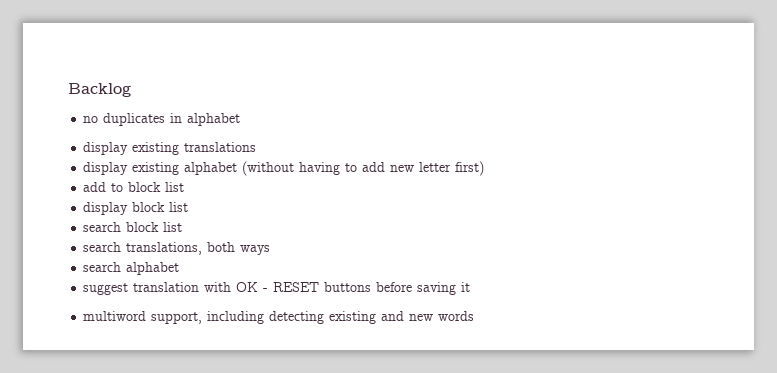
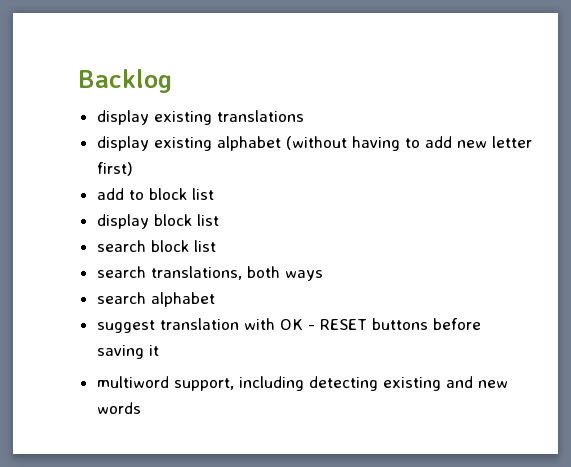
- no duplicates in alphabet

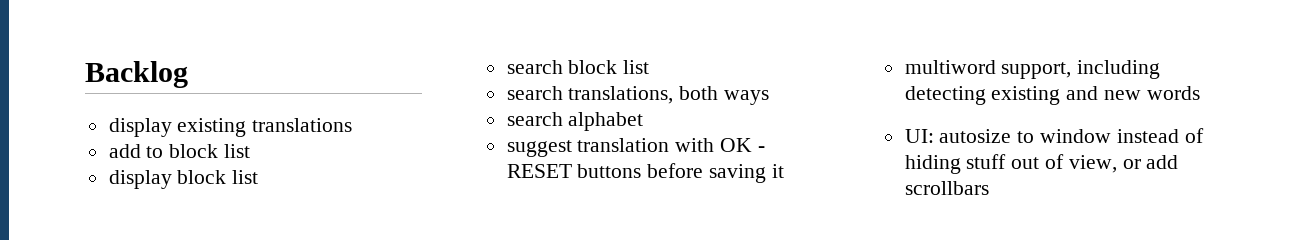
- display existing alphabet (without having to add new letter first)
+ UI: autosize to window instead of hiding stuff out of view, or add scrollbars

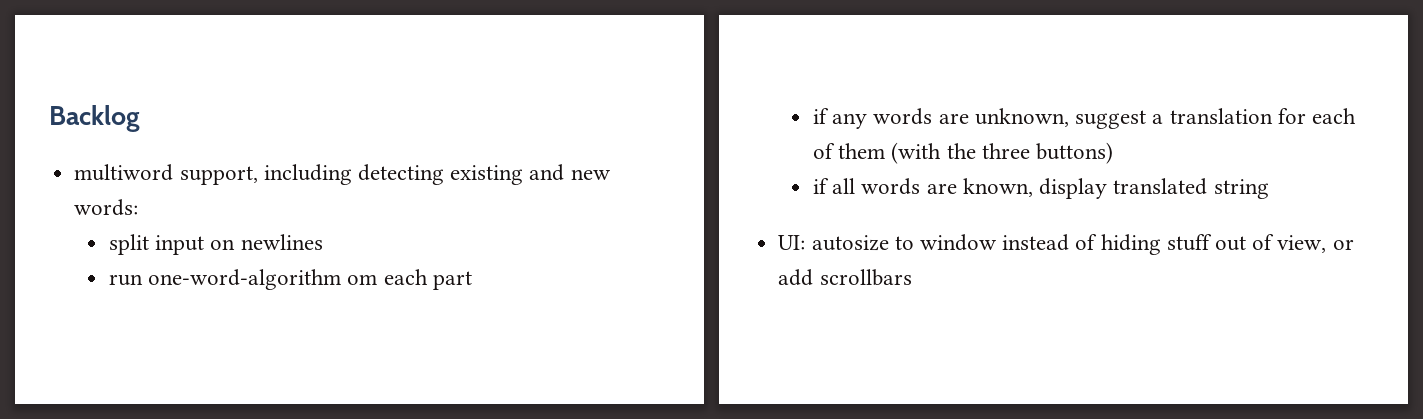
- display existing translations
- add to block list
- display block list
- search block list
- search translations, both ways
- search alphabet
- suggest translation with OK - RESET buttons before saving it
- multiword support, including detecting existing and new words
+ multiword support, including detecting existing and new words:
+ split input on newlines
+ run one-word-algorithm om each part
+ if any words are unknown, suggest a translation for each of them (with the three buttons)
+ if all words are known, display translated string

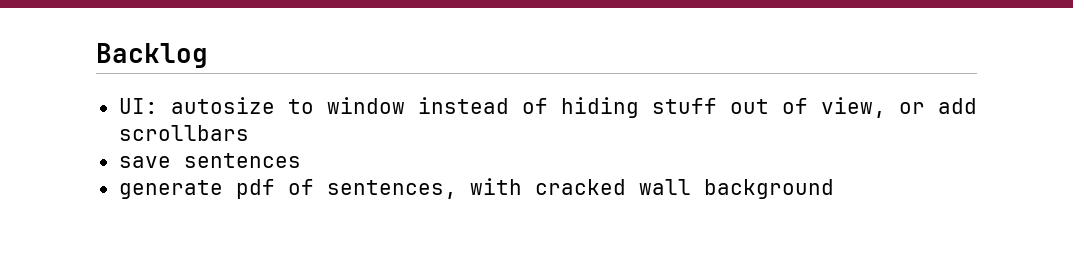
- multiword support, including detecting existing and new words:
- split input on newlines
- run one-word-algorithm om each part
- if any words are unknown, suggest a translation for each of them (with the three buttons)
- if all words are known, display translated string
+ save sentences
+ generate pdf of sentences, with cracked wall background

